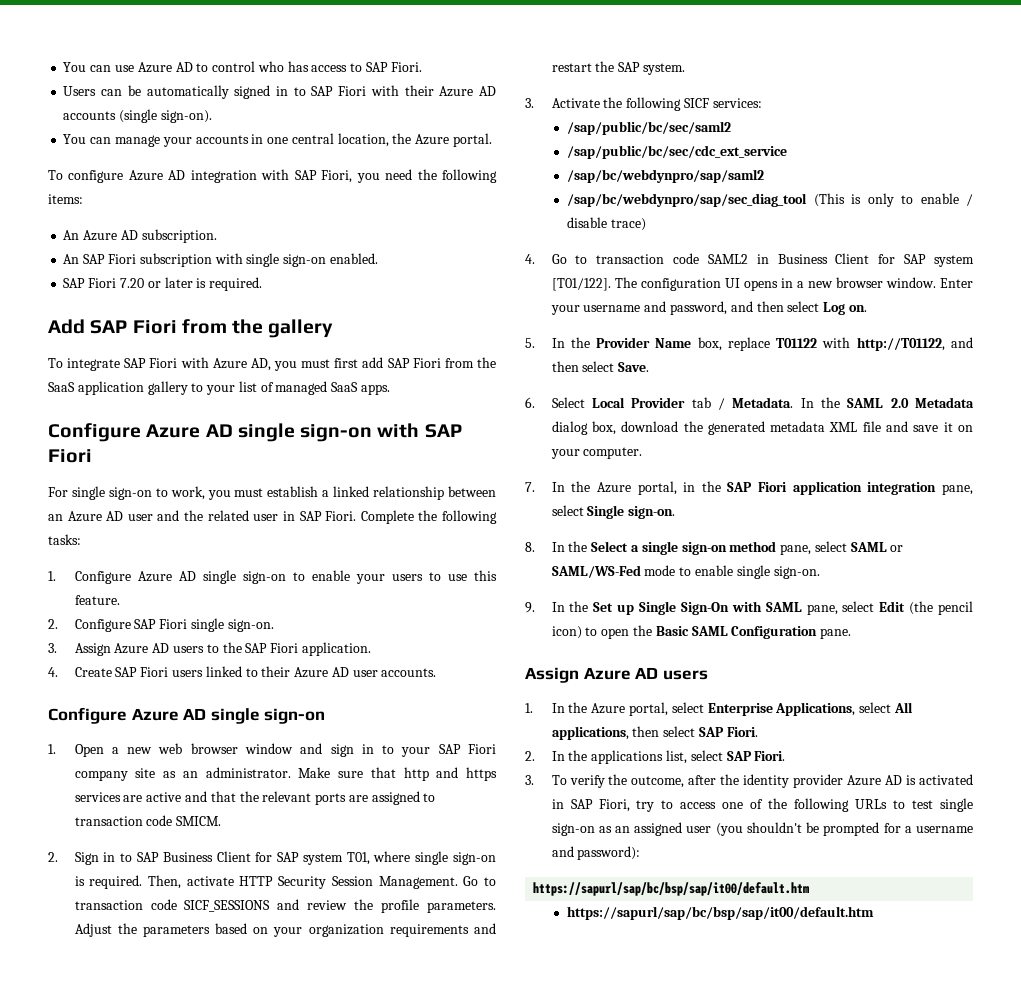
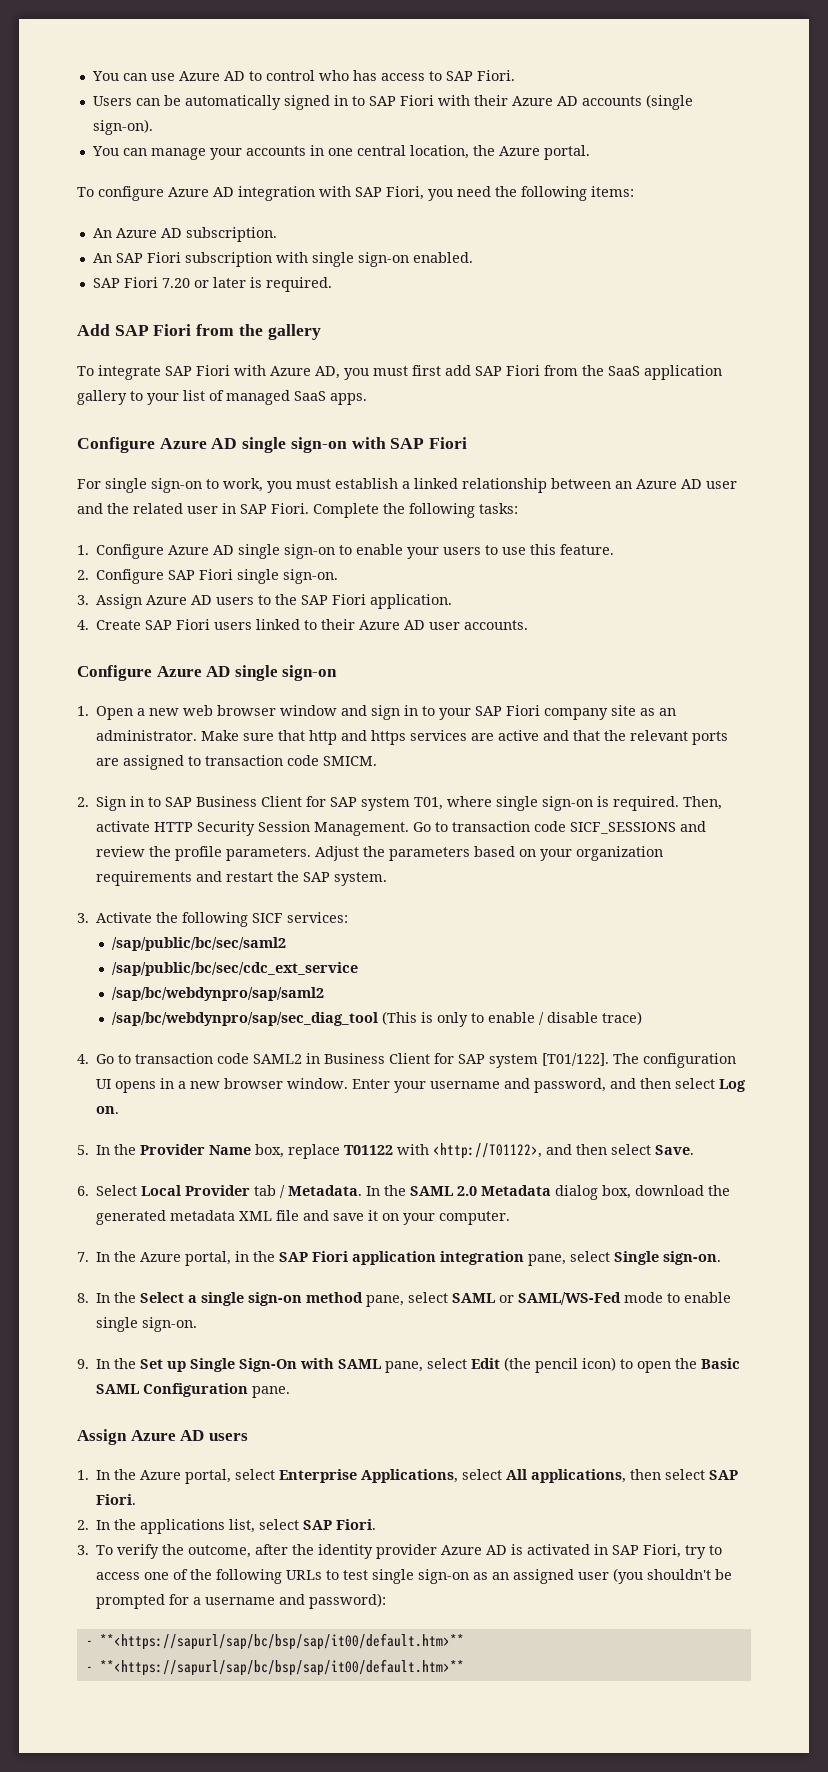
- 5. In the Provider Name box, replace T01122 with http://T01122, and then select Save.
+ 5. In the Provider Name box, replace T01122 with <http://T01122>, and then select Save.
  3. To verify the outcome, after the identity provider Azure AD is activated in SAP Fiori, try to access one of the following URLs to test single sign-on as an assigned user (you shouldn't be prompted for a username and password):
- https://sapurl/sap/bc/bsp/sap/it00/default.htm
- https://sapurl/sap/bc/bsp/sap/it00/default.htm
+ - **<https://sapurl/sap/bc/bsp/sap/it00/default.htm>**
+ - **<https://sapurl/sap/bc/bsp/sap/it00/default.htm>**

